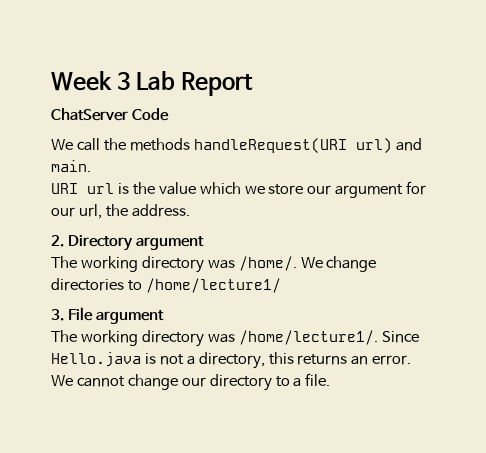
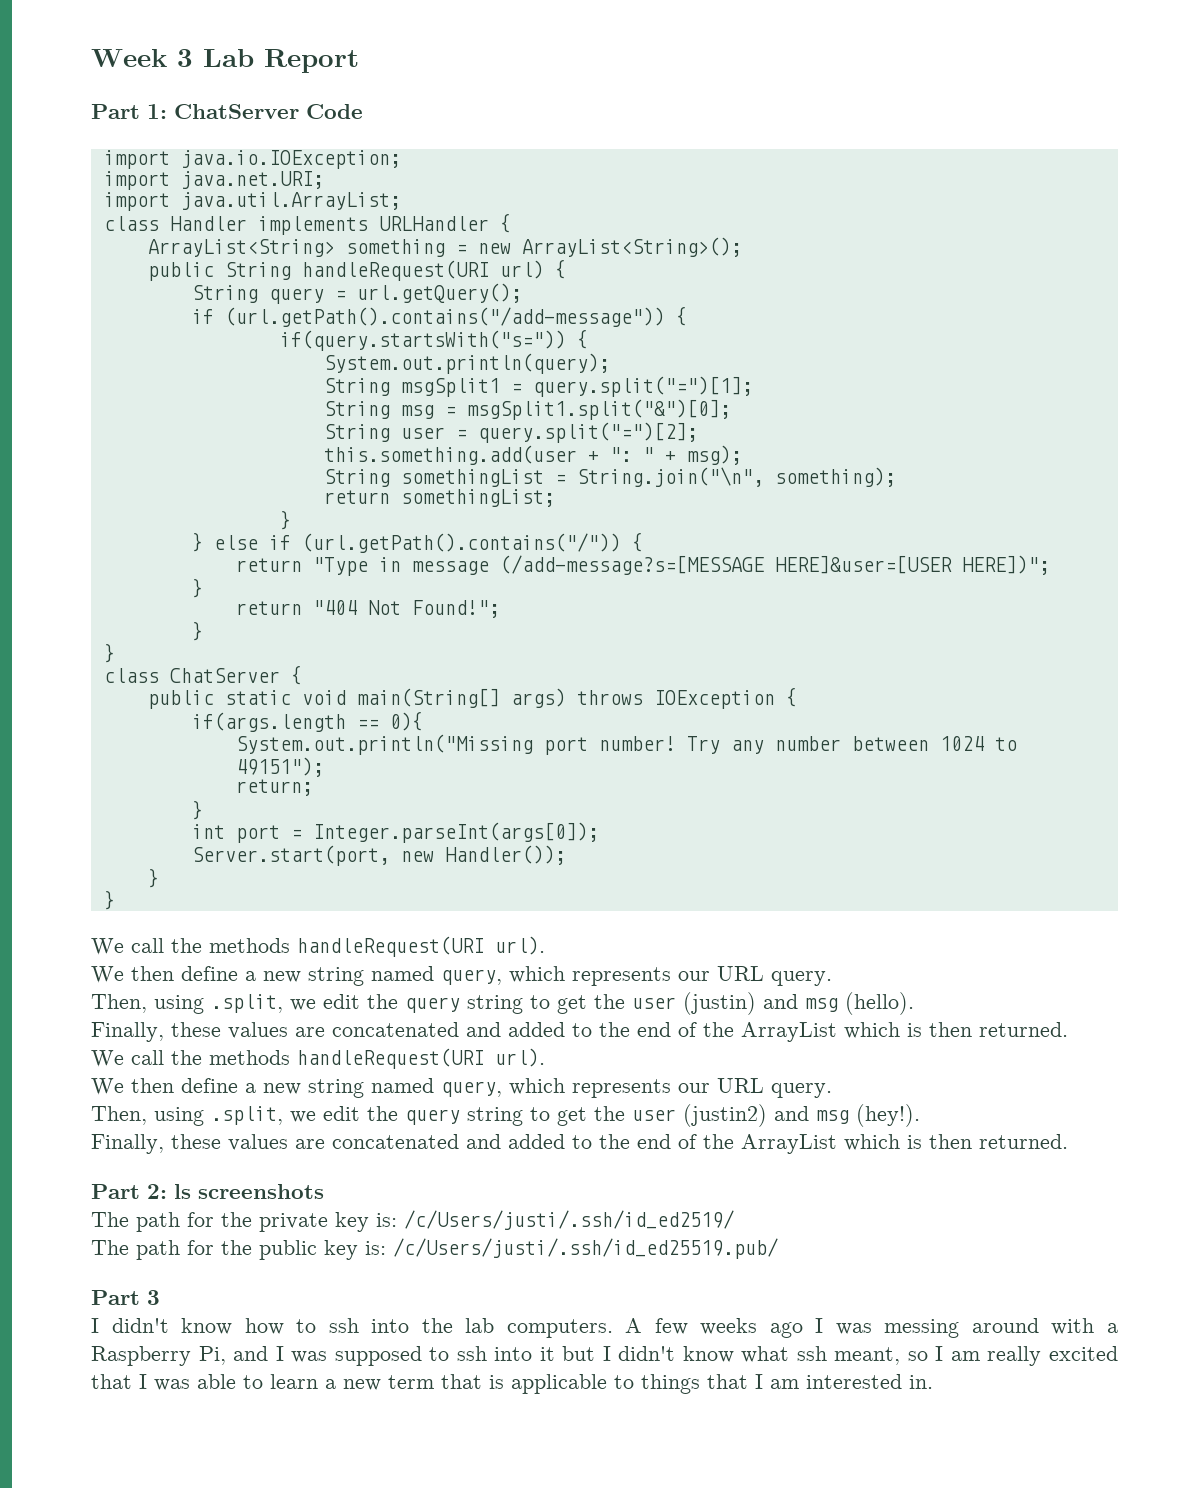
- ChatServer Code
+ Part 1: ChatServer Code
- We call the methods handleRequest(URI url) and main.
- URI url is the value which we store our argument for our url, the address.
- 2. Directory argument
- The working directory was /home/. We change directories to /home/lecture1/
- 3. File argument
- The working directory was /home/lecture1/. Since Hello.java is not a directory, this returns an error. We cannot change our directory to a file.
+ import java.io.IOException;
+ import java.net.URI;
+ import java.util.ArrayList;
+ class Handler implements URLHandler {
+ ArrayList<String> something = new ArrayList<String>();
+ public String handleRequest(URI url) {
+ String query = url.getQuery();
+ if (url.getPath().contains("/add-message")) {
+ if(query.startsWith("s=")) {
+ System.out.println(query);
+ String msgSplit1 = query.split("=")[1];
+ String msg = msgSplit1.split("&")[0];
+ String user = query.split("=")[2];
+ this.something.add(user + ": " + msg);
+ String somethingList = String.join("\n", something);
+ return somethingList;
+ }
+ } else if (url.getPath().contains("/")) {
+ return "Type in message (/add-message?s=[MESSAGE HERE]&user=[USER HERE])";
+ }
+ return "404 Not Found!";
+ }
+ }
+ class ChatServer {
+ public static void main(String[] args) throws IOException {
+ if(args.length == 0){
+ System.out.println("Missing port number! Try any number between 1024 to 49151");
+ return;
+ }
+ int port = Integer.parseInt(args[0]);
+ Server.start(port, new Handler());
+ }
+ }
+ We call the methods handleRequest(URI url).
+ We then define a new string named query, which represents our URL query.
+ Then, using .split, we edit the query string to get the user (justin) and msg (hello).
+ Finally, these values are concatenated and added to the end of the ArrayList which is then returned.
+ We call the methods handleRequest(URI url).
+ We then define a new string named query, which represents our URL query.
+ Then, using .split, we edit the query string to get the user (justin2) and msg (hey!).
+ Finally, these values are concatenated and added to the end of the ArrayList which is then returned.
+ Part 2: ls screenshots
+ The path for the private key is: /c/Users/justi/.ssh/id_ed2519/
+ The path for the public key is: /c/Users/justi/.ssh/id_ed25519.pub/
+ Part 3
+ I didn't know how to ssh into the lab computers. A few weeks ago I was messing around with a Raspberry Pi, and I was supposed to ssh into it but I didn't know what ssh meant, so I am really excited that I was able to learn a new term that is applicable to things that I am interested in.

